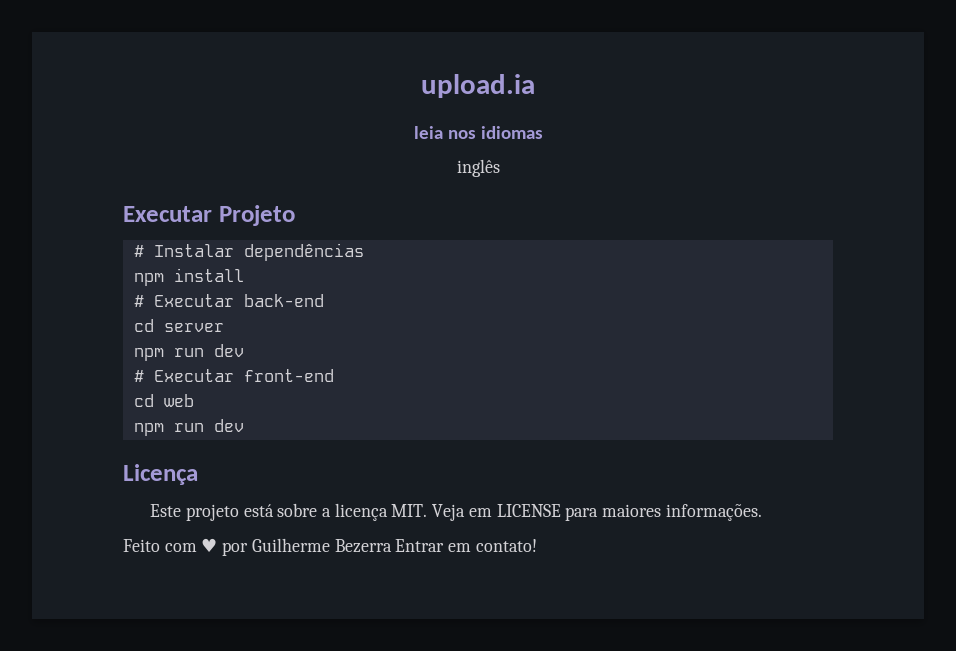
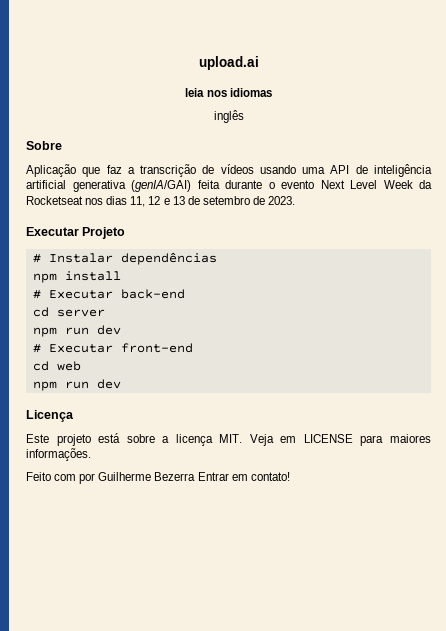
- upload.ia
+ upload.ai
+ Sobre
+ Aplicação que faz a transcrição de vídeos usando uma API de inteligência artificial generativa (genIA/GAI) feita durante o evento Next Level Week da Rocketseat nos dias 11, 12 e 13 de setembro de 2023.
- Feito com ♥ por Guilherme Bezerra Entrar em contato!
+ Feito com por Guilherme Bezerra Entrar em contato!

